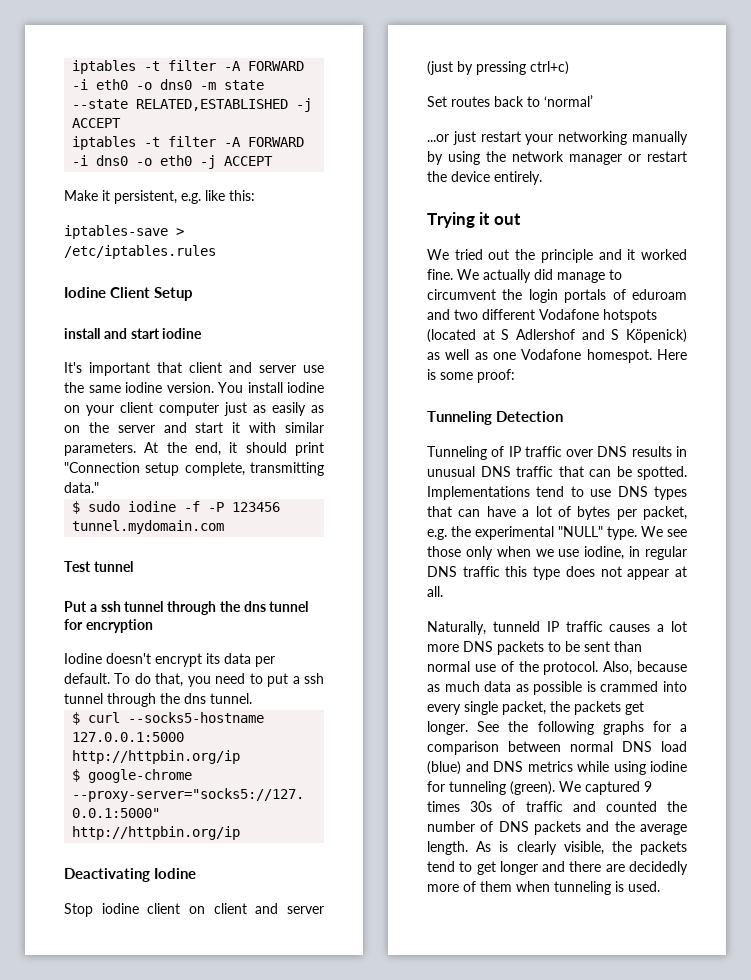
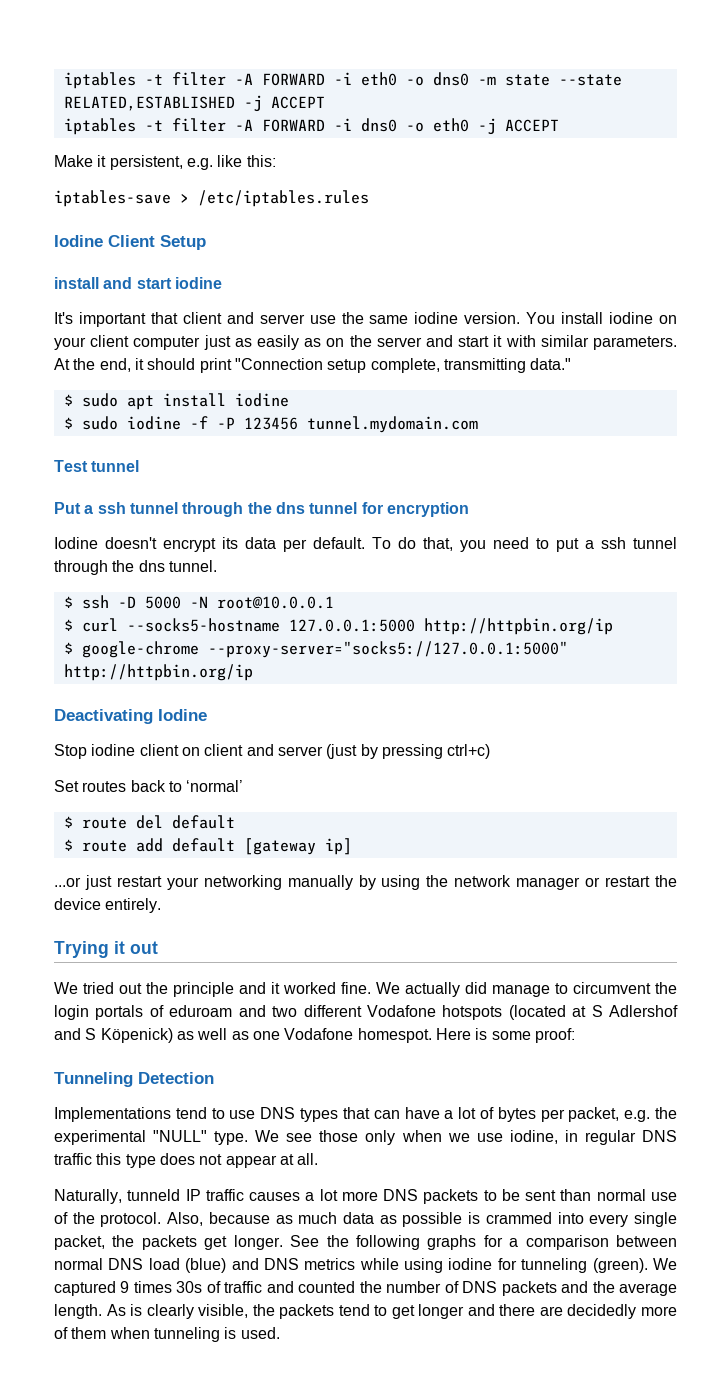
+ $ sudo apt install iodine
+ $ ssh -D 5000 -N root@10.0.0.1
+ $ route del default
+ $ route add default [gateway ip]
- Tunneling of IP traffic over DNS results in unusual DNS traffic that can be spotted.

